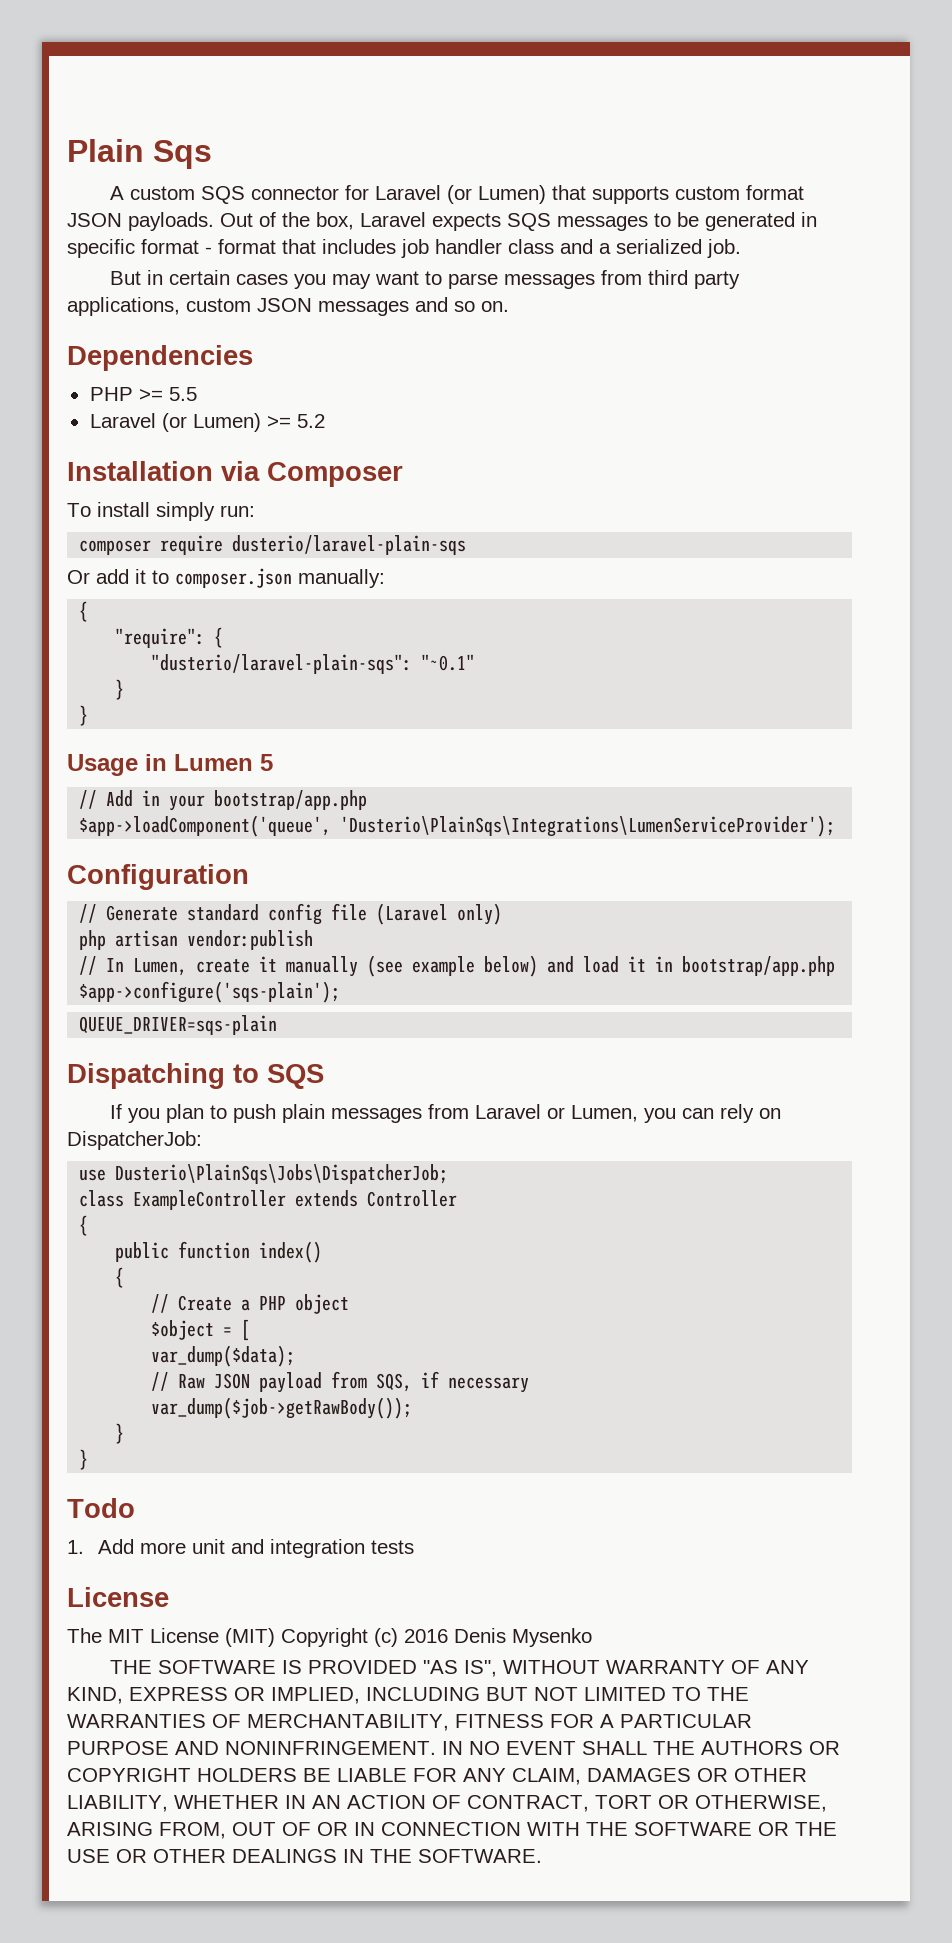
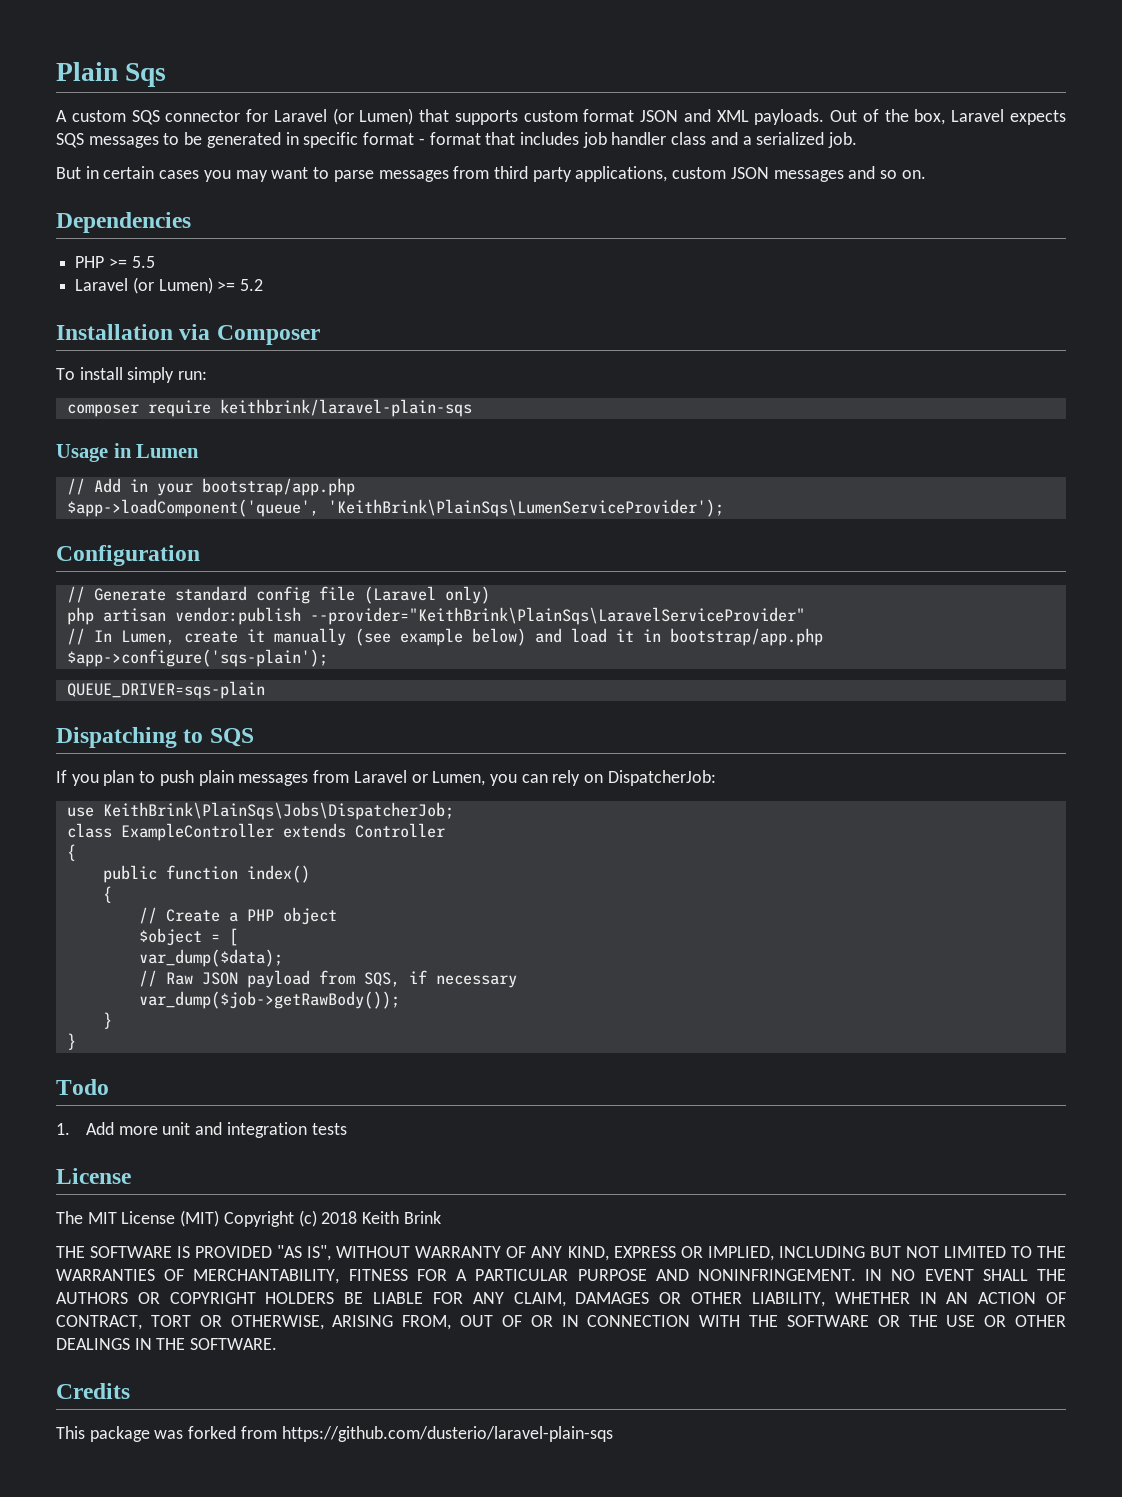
- A custom SQS connector for Laravel (or Lumen) that supports custom format JSON payloads.
+ A custom SQS connector for Laravel (or Lumen) that supports custom format JSON and XML payloads.
- composer require dusterio/laravel-plain-sqs
- Or add it to composer.json manually:
- {
- "require": {
- "dusterio/laravel-plain-sqs": "~0.1"
- }
- }
+ composer require keithbrink/laravel-plain-sqs
- Usage in Lumen 5
+ Usage in Lumen
- $app->loadComponent('queue', 'Dusterio\PlainSqs\Integrations\LumenServiceProvider');
+ $app->loadComponent('queue', 'KeithBrink\PlainSqs\LumenServiceProvider');
- php artisan vendor:publish
+ php artisan vendor:publish --provider="KeithBrink\PlainSqs\LaravelServiceProvider"
- use Dusterio\PlainSqs\Jobs\DispatcherJob;
+ use KeithBrink\PlainSqs\Jobs\DispatcherJob;
- The MIT License (MIT) Copyright (c) 2016 Denis Mysenko
+ The MIT License (MIT) Copyright (c) 2018 Keith Brink
+ Credits
+ This package was forked from https://github.com/dusterio/laravel-plain-sqs

